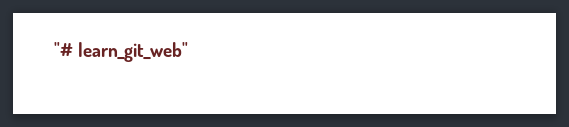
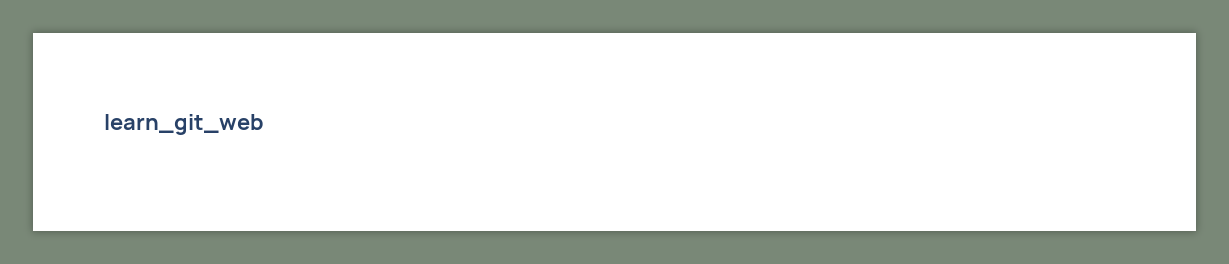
- "# learn_git_web"
+ learn_git_web

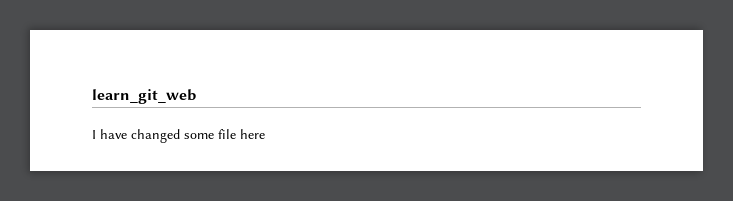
+ I have changed some file here

